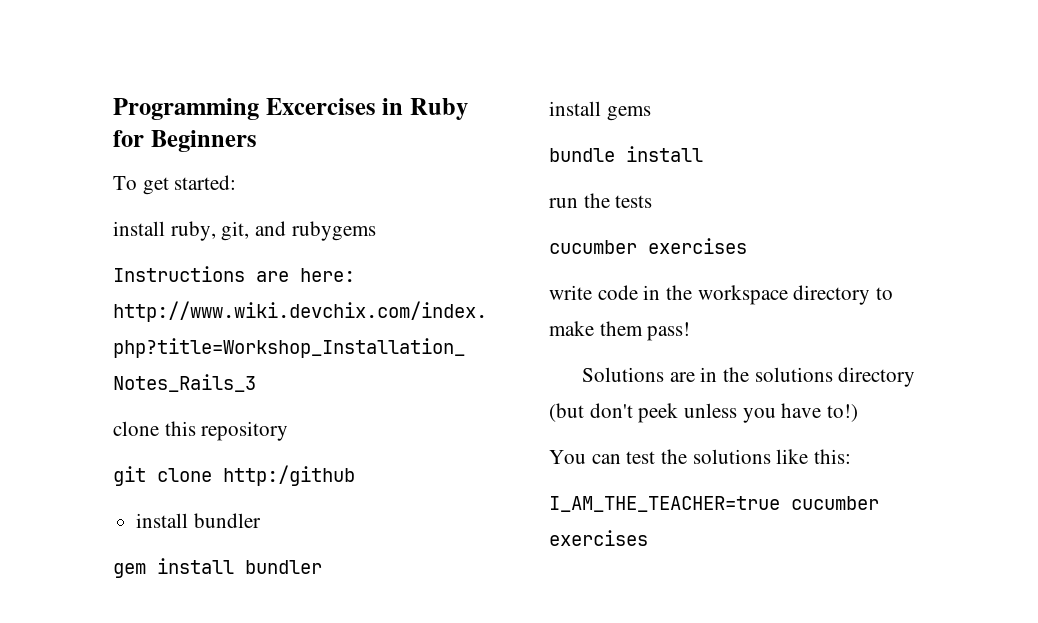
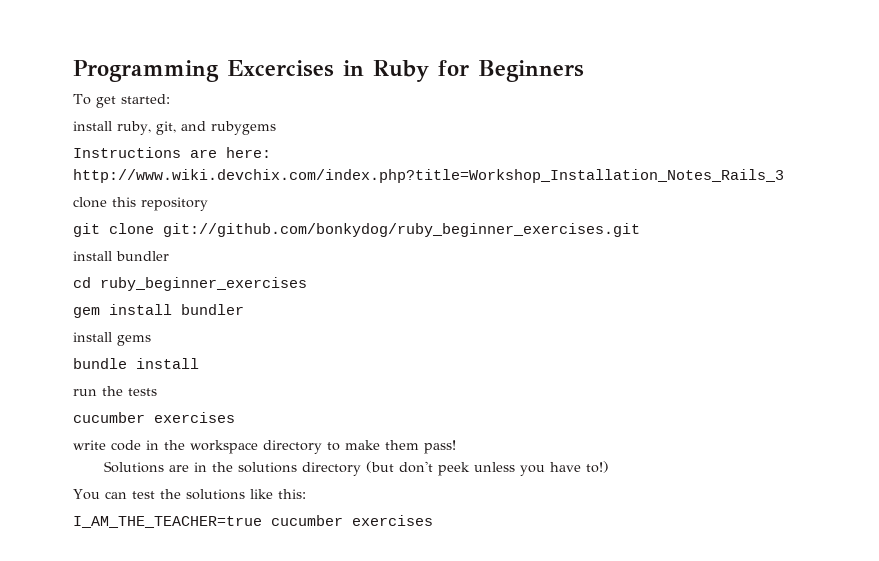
- git clone http:/github
+ git clone git://github.com/bonkydog/ruby_beginner_exercises.git
  install bundler
+ cd ruby_beginner_exercises

